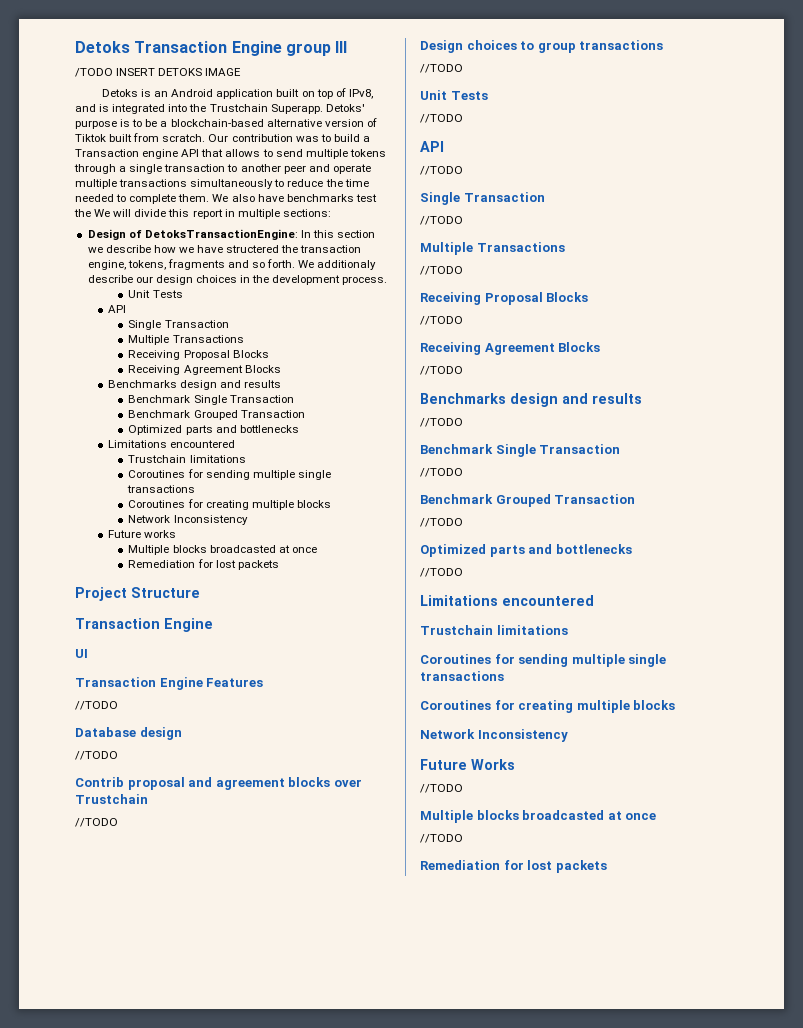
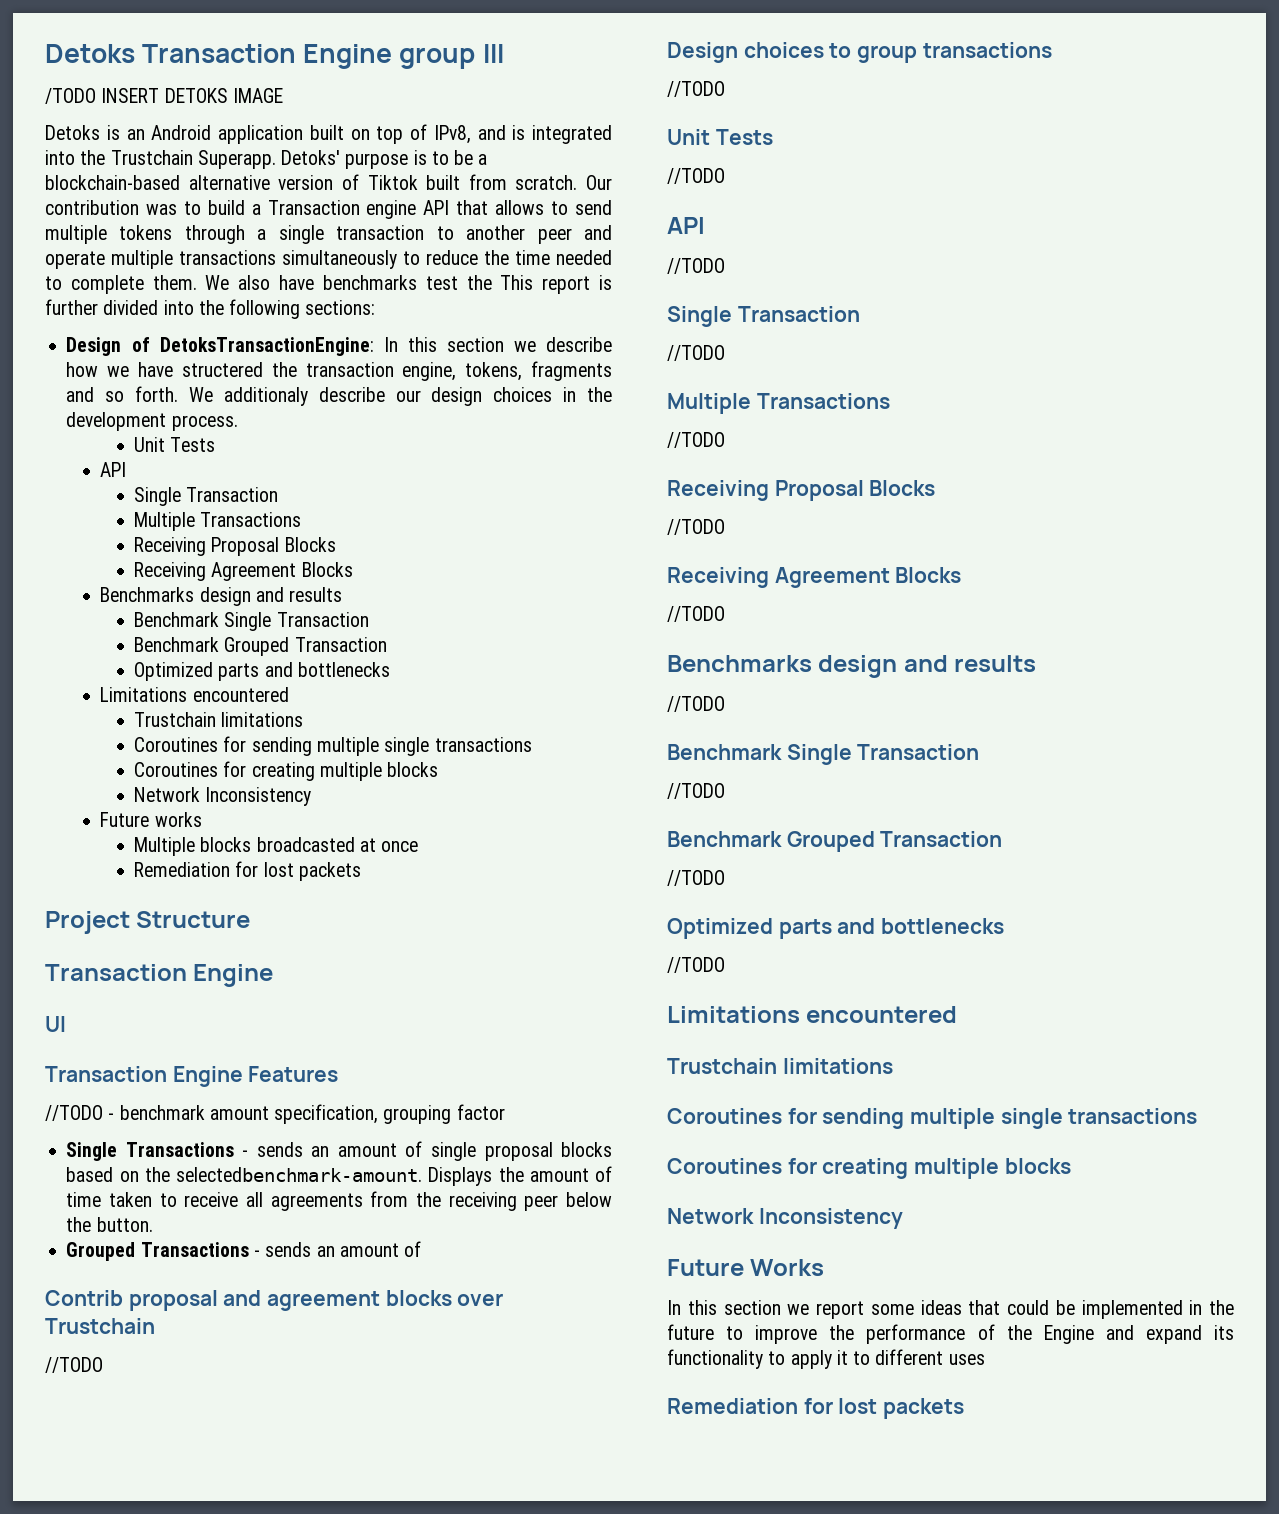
- We also have benchmarks test the We will divide this report in multiple sections:
+ We also have benchmarks test the This report is further divided into the following sections:
  Transaction Engine Features
- //TODO
- Database design
- //TODO
+ //TODO - benchmark amount specification, grouping factor
+ Single Transactions - sends an amount of single proposal blocks based on the selectedbenchmark-amount. Displays the amount of time taken to receive all agreements from the receiving peer below the button.
+ Grouped Transactions - sends an amount of
  Future Works
- //TODO
- Multiple blocks broadcasted at once
- //TODO
+ In this section we report some ideas that could be implemented in the future to improve the performance of the Engine and expand its functionality to apply it to different uses

